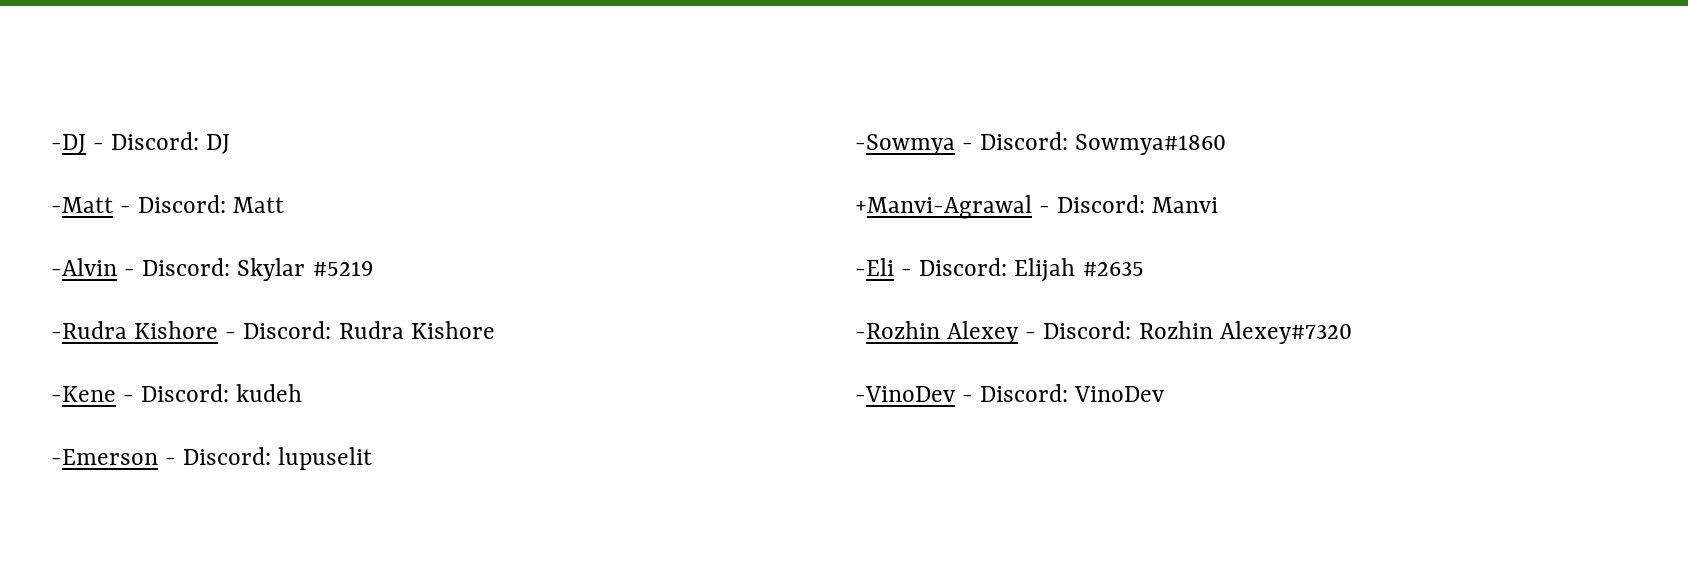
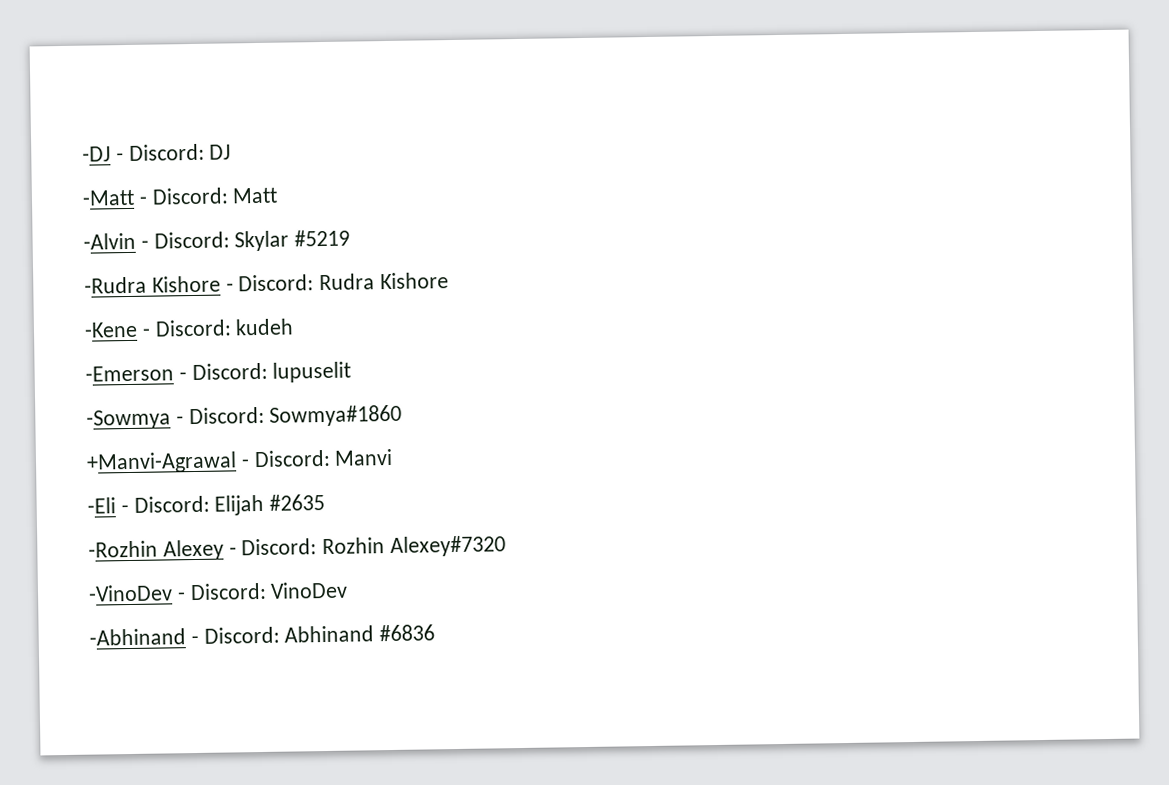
+ -Abhinand - Discord: Abhinand #6836

